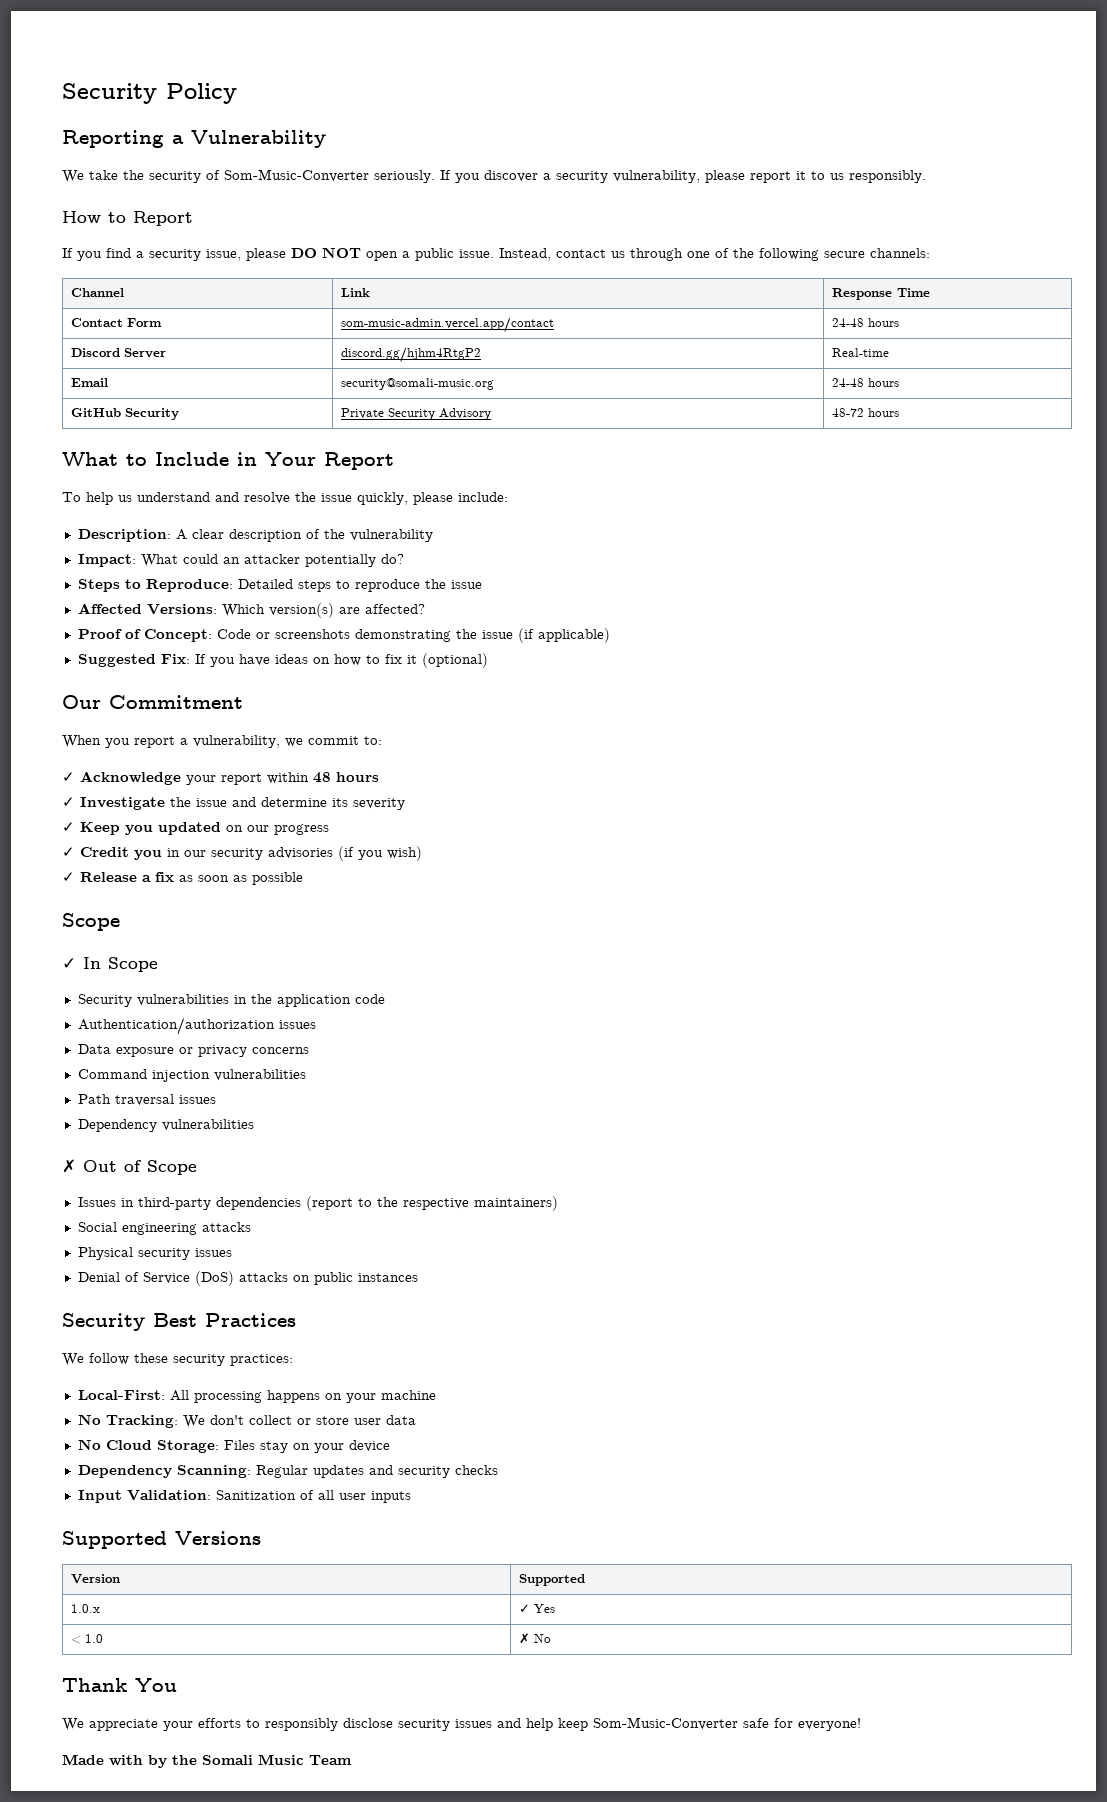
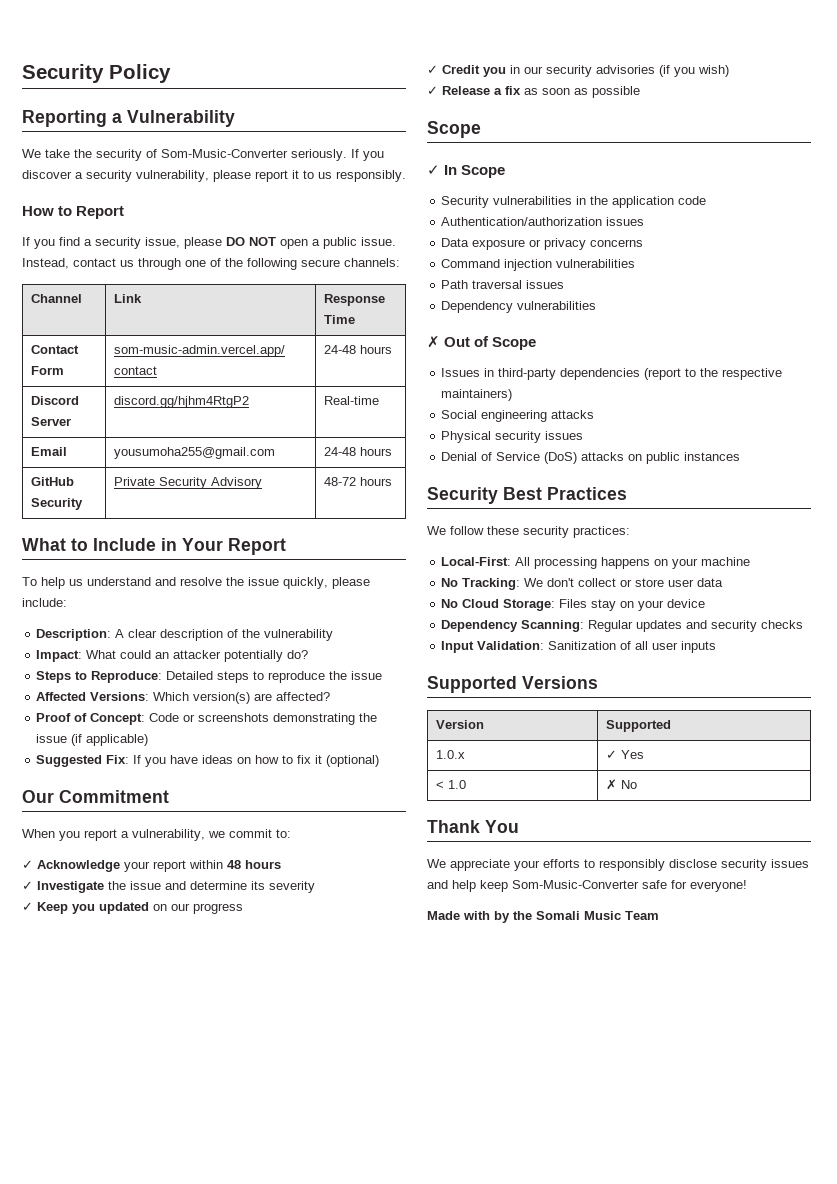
- Email | security@somali-music.org | 24-48 hours
+ Email | yousumoha255@gmail.com | 24-48 hours

